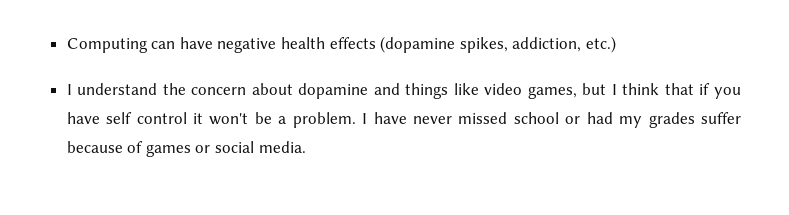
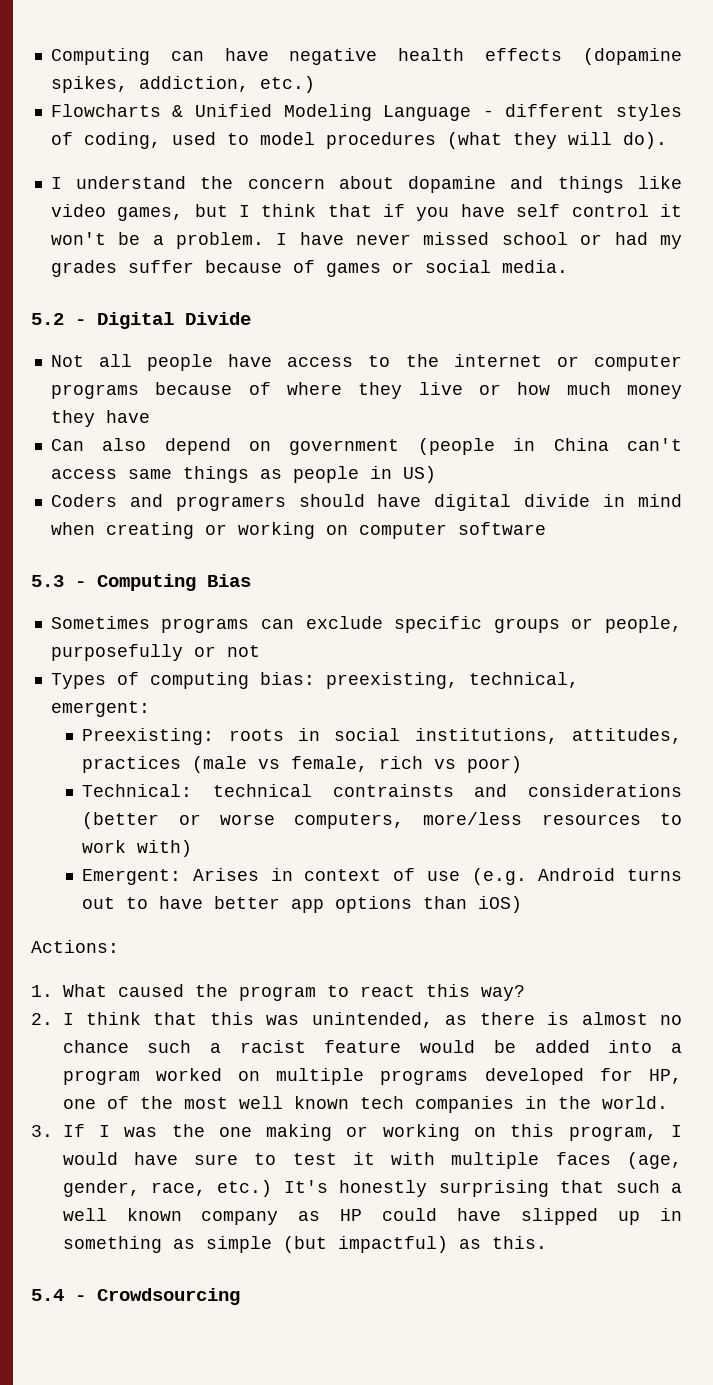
+ Flowcharts & Unified Modeling Language - different styles of coding, used to model procedures (what they will do).
+ 5.2 - Digital Divide
+ Not all people have access to the internet or computer programs because of where they live or how much money they have
+ Can also depend on government (people in China can't access same things as people in US)
+ Coders and programers should have digital divide in mind when creating or working on computer software
+ 5.3 - Computing Bias
+ Sometimes programs can exclude specific groups or people, purposefully or not
+ Types of computing bias: preexisting, technical, emergent:
+ Preexisting: roots in social institutions, attitudes, practices (male vs female, rich vs poor)
+ Technical: technical contrainsts and considerations (better or worse computers, more/less resources to work with)
+ Emergent: Arises in context of use (e.g. Android turns out to have better app options than iOS)
+ Actions:
+ 1. What caused the program to react this way?
+ 2. I think that this was unintended, as there is almost no chance such a racist feature would be added into a program worked on multiple programs developed for HP, one of the most well known tech companies in the world.
+ 3. If I was the one making or working on this program, I would have sure to test it with multiple faces (age, gender, race, etc.) It's honestly surprising that such a well known company as HP could have slipped up in something as simple (but impactful) as this.
+ 5.4 - Crowdsourcing

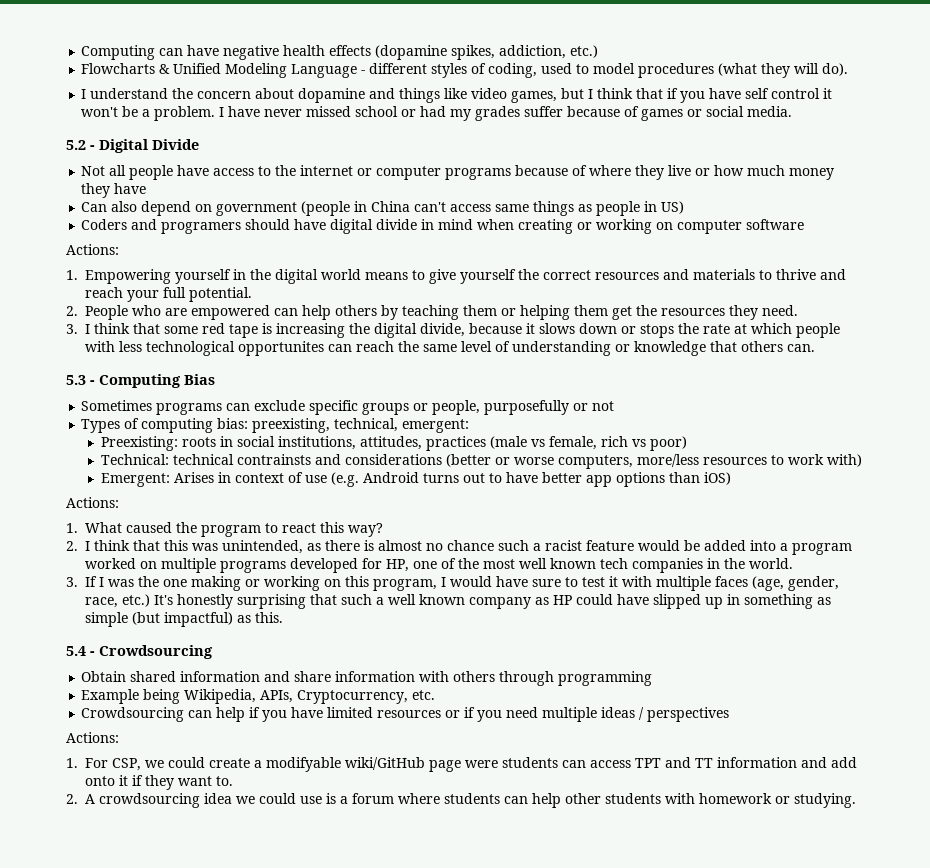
  Coders and programers should have digital divide in mind when creating or working on computer software
+ Actions:
+ 1. Empowering yourself in the digital world means to give yourself the correct resources and materials to thrive and reach your full potential.
+ 2. People who are empowered can help others by teaching them or helping them get the resources they need.
+ 3. I think that some red tape is increasing the digital divide, because it slows down or stops the rate at which people with less technological opportunites can reach the same level of understanding or knowledge that others can.
+ Obtain shared information and share information with others through programming
+ Example being Wikipedia, APIs, Cryptocurrency, etc.
+ Crowdsourcing can help if you have limited resources or if you need multiple ideas / perspectives
+ Actions:
+ 1. For CSP, we could create a modifyable wiki/GitHub page were students can access TPT and TT information and add onto it if they want to.
+ 2. A crowdsourcing idea we could use is a forum where students can help other students with homework or studying.

